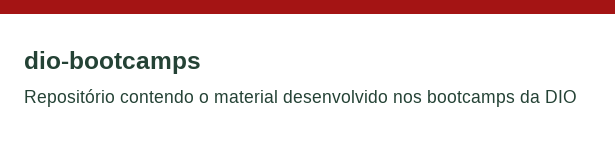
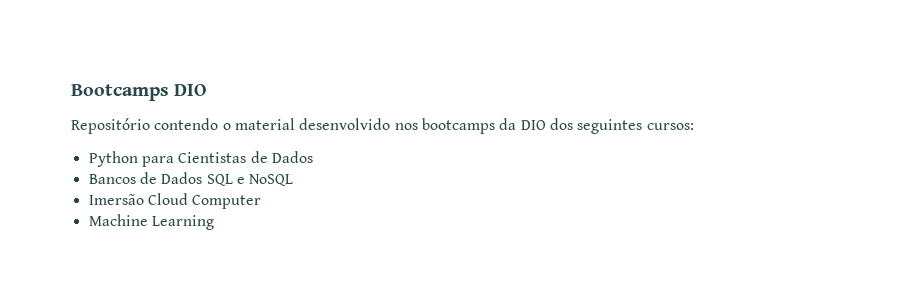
- dio-bootcamps
+ Bootcamps DIO
- Repositório contendo o material desenvolvido nos bootcamps da DIO
+ Repositório contendo o material desenvolvido nos bootcamps da DIO dos seguintes cursos:
+ Python para Cientistas de Dados
+ Bancos de Dados SQL e NoSQL
+ Imersão Cloud Computer
+ Machine Learning

